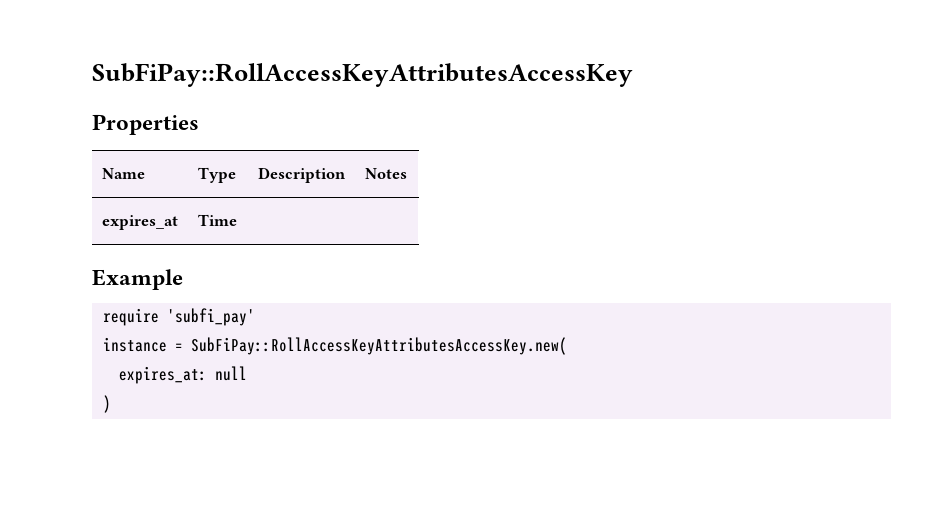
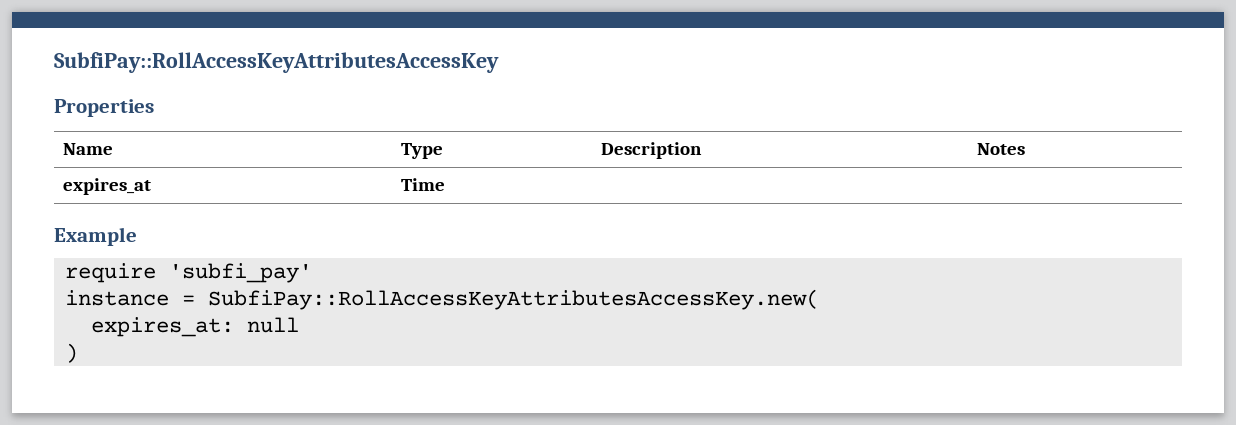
- SubFiPay::RollAccessKeyAttributesAccessKey
+ SubfiPay::RollAccessKeyAttributesAccessKey
- instance = SubFiPay::RollAccessKeyAttributesAccessKey.new(
+ instance = SubfiPay::RollAccessKeyAttributesAccessKey.new(

